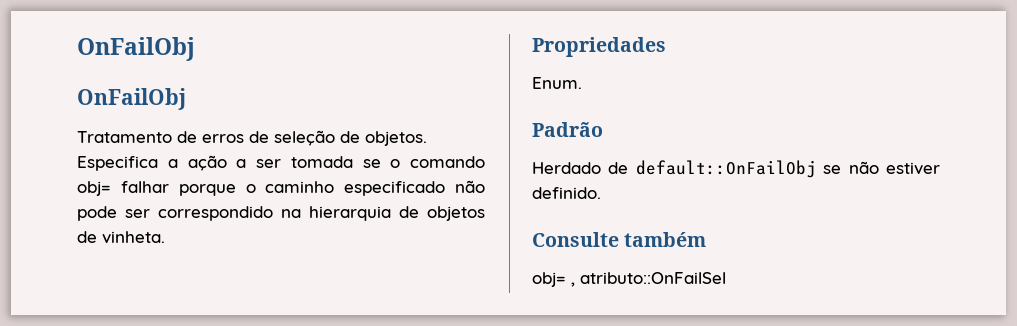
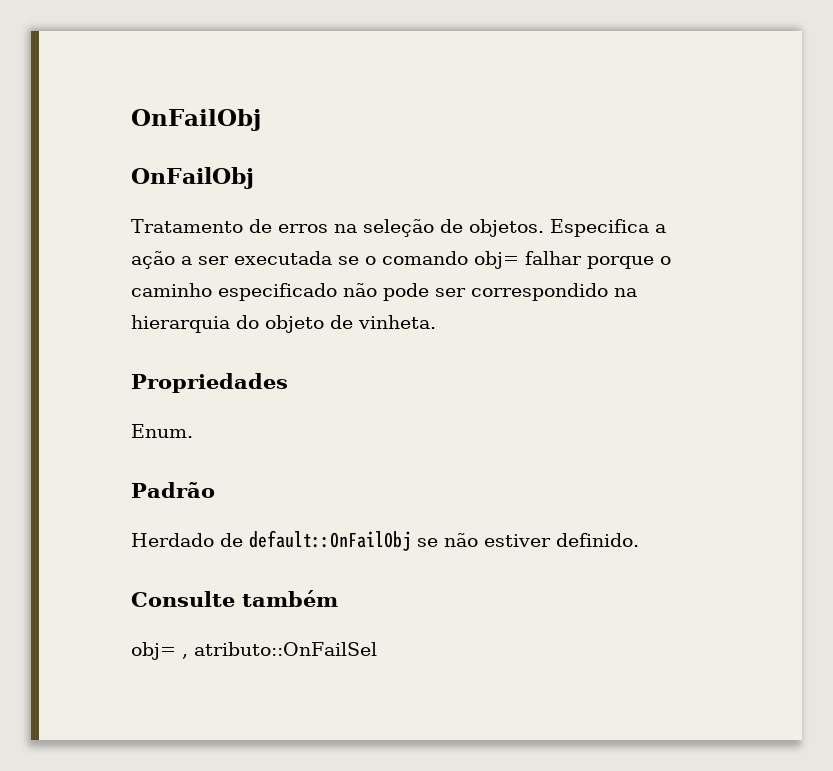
- Tratamento de erros de seleção de objetos.
+ Tratamento de erros na seleção de objetos.
- Especifica a ação a ser tomada se o comando obj= falhar porque o caminho especificado não pode ser correspondido na hierarquia de objetos de vinheta.
+ Especifica a ação a ser executada se o comando obj= falhar porque o caminho especificado não pode ser correspondido na hierarquia do objeto de vinheta.

